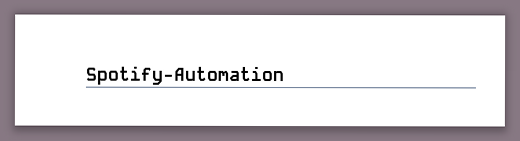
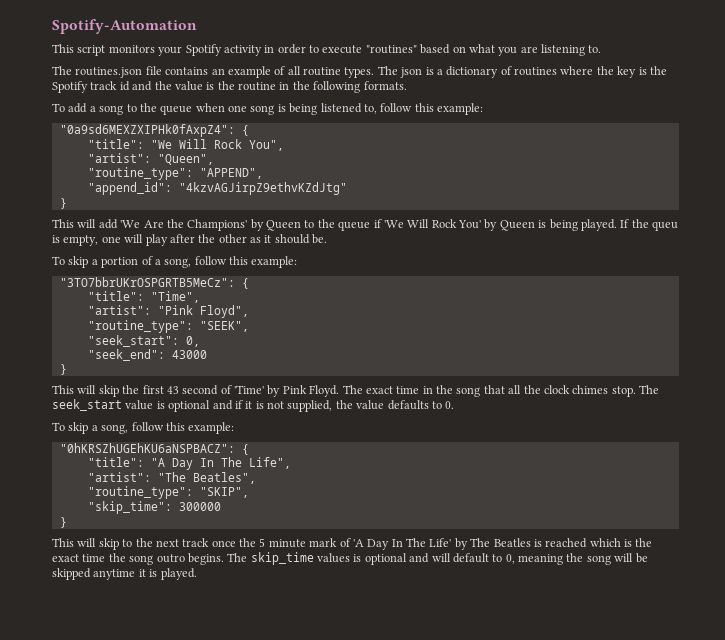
+ This script monitors your Spotify activity in order to execute "routines" based on what you are listening to.
+ The routines.json file contains an example of all routine types. The json is a dictionary of routines where the key is the Spotify track id and the value is the routine in the following formats.
+ To add a song to the queue when one song is being listened to, follow this example:
+ "0a9sd6MEXZXIPHk0fAxpZ4": {
+ "title": "We Will Rock You",
+ "artist": "Queen",
+ "routine_type": "APPEND",
+ "append_id": "4kzvAGJirpZ9ethvKZdJtg"
+ }
+ This will add 'We Are the Champions' by Queen to the queue if 'We Will Rock You' by Queen is being played. If the queu is empty, one will play after the other as it should be.
+ To skip a portion of a song, follow this example:
+ "3TO7bbrUKrOSPGRTB5MeCz": {
+ "title": "Time",
+ "artist": "Pink Floyd",
+ "routine_type": "SEEK",
+ "seek_start": 0,
+ "seek_end": 43000
+ }
+ This will skip the first 43 second of 'Time' by Pink Floyd. The exact time in the song that all the clock chimes stop. The seek_start value is optional and if it is not supplied, the value defaults to 0.
+ To skip a song, follow this example:
+ "0hKRSZhUGEhKU6aNSPBACZ": {
+ "title": "A Day In The Life",
+ "artist": "The Beatles",
+ "routine_type": "SKIP",
+ "skip_time": 300000
+ }
+ This will skip to the next track once the 5 minute mark of 'A Day In The Life' by The Beatles is reached which is the exact time the song outro begins. The skip_time values is optional and will default to 0, meaning the song will be skipped anytime it is played.

